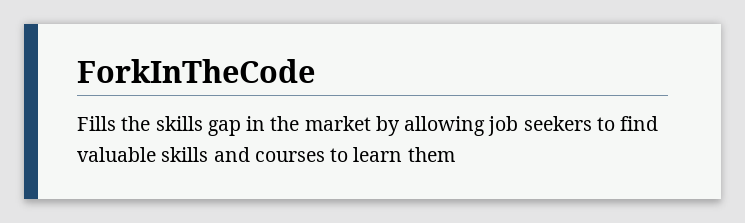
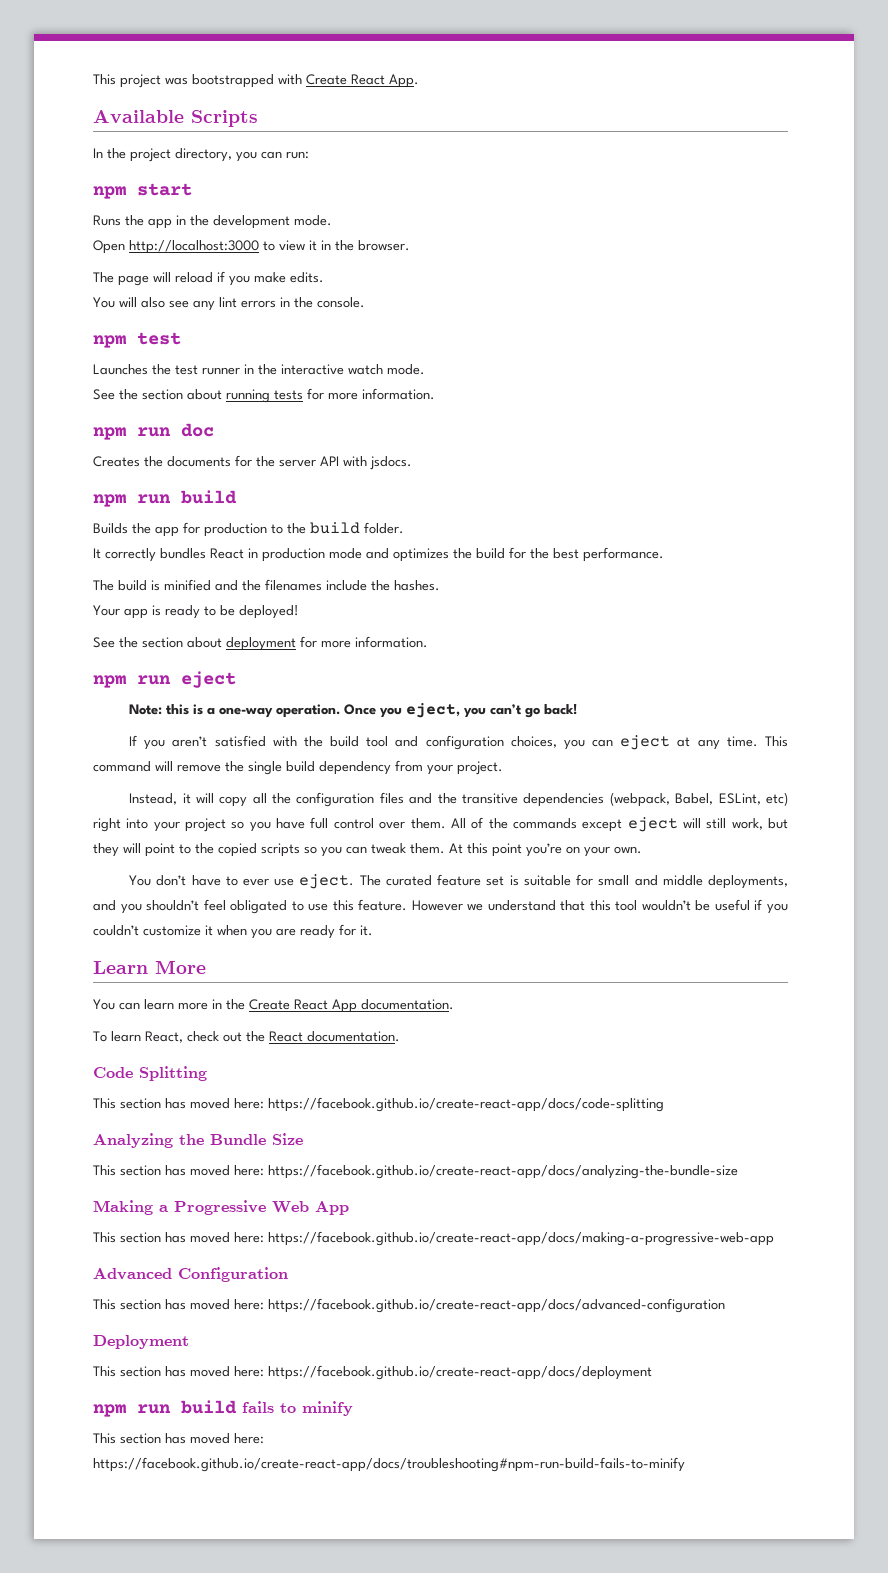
- ForkInTheCode
- Fills the skills gap in the market by allowing job seekers to find valuable skills and courses to learn them
+ This project was bootstrapped with Create React App.
+ Available Scripts
+ In the project directory, you can run:
+ npm start
+ Runs the app in the development mode.
+ Open http://localhost:3000 to view it in the browser.
+ The page will reload if you make edits.
+ You will also see any lint errors in the console.
+ npm test
+ Launches the test runner in the interactive watch mode.
+ See the section about running tests for more information.
+ npm run doc
+ Creates the documents for the server API with jsdocs.
+ npm run build
+ Builds the app for production to the build folder.
+ It correctly bundles React in production mode and optimizes the build for the best performance.
+ The build is minified and the filenames include the hashes.
+ Your app is ready to be deployed!
+ See the section about deployment for more information.
+ npm run eject
+ Note: this is a one-way operation. Once you eject, you can’t go back!
+ If you aren’t satisfied with the build tool and configuration choices, you can eject at any time. This command will remove the single build dependency from your project.
+ Instead, it will copy all the configuration files and the transitive dependencies (webpack, Babel, ESLint, etc) right into your project so you have full control over them. All of the commands except eject will still work, but they will point to the copied scripts so you can tweak them. At this point you’re on your own.
+ You don’t have to ever use eject. The curated feature set is suitable for small and middle deployments, and you shouldn’t feel obligated to use this feature. However we understand that this tool wouldn’t be useful if you couldn’t customize it when you are ready for it.
+ Learn More
+ You can learn more in the Create React App documentation.
+ To learn React, check out the React documentation.
+ Code Splitting
+ This section has moved here: https://facebook.github.io/create-react-app/docs/code-splitting
+ Analyzing the Bundle Size
+ This section has moved here: https://facebook.github.io/create-react-app/docs/analyzing-the-bundle-size
+ Making a Progressive Web App
+ This section has moved here: https://facebook.github.io/create-react-app/docs/making-a-progressive-web-app
+ Advanced Configuration
+ This section has moved here: https://facebook.github.io/create-react-app/docs/advanced-configuration
+ Deployment
+ This section has moved here: https://facebook.github.io/create-react-app/docs/deployment
+ npm run build fails to minify
+ This section has moved here: https://facebook.github.io/create-react-app/docs/troubleshooting#npm-run-build-fails-to-minify

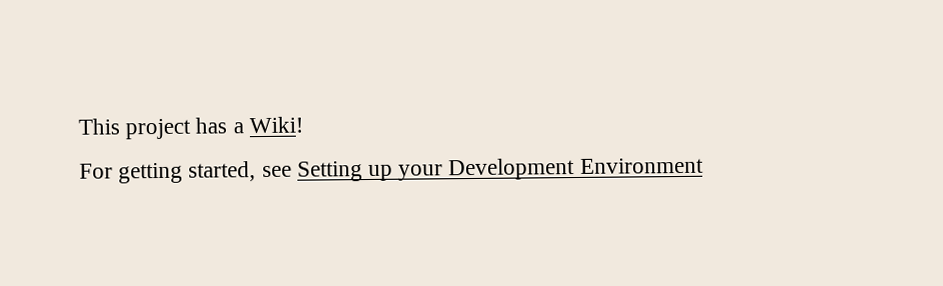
- This project was bootstrapped with Create React App.
- Available Scripts
- In the project directory, you can run:
- npm start
- Runs the app in the development mode.
- Open http://localhost:3000 to view it in the browser.
- The page will reload if you make edits.
- You will also see any lint errors in the console.
- npm test
- Launches the test runner in the interactive watch mode.
- See the section about running tests for more information.
- npm run doc
- Creates the documents for the server API with jsdocs.
- npm run build
- Builds the app for production to the build folder.
- It correctly bundles React in production mode and optimizes the build for the best performance.
- The build is minified and the filenames include the hashes.
- Your app is ready to be deployed!
- See the section about deployment for more information.
- npm run eject
- Note: this is a one-way operation. Once you eject, you can’t go back!
- If you aren’t satisfied with the build tool and configuration choices, you can eject at any time. This command will remove the single build dependency from your project.
- Instead, it will copy all the configuration files and the transitive dependencies (webpack, Babel, ESLint, etc) right into your project so you have full control over them. All of the commands except eject will still work, but they will point to the copied scripts so you can tweak them. At this point you’re on your own.
- You don’t have to ever use eject. The curated feature set is suitable for small and middle deployments, and you shouldn’t feel obligated to use this feature. However we understand that this tool wouldn’t be useful if you couldn’t customize it when you are ready for it.
- Learn More
- You can learn more in the Create React App documentation.
- To learn React, check out the React documentation.
- Code Splitting
- This section has moved here: https://facebook.github.io/create-react-app/docs/code-splitting
- Analyzing the Bundle Size
- This section has moved here: https://facebook.github.io/create-react-app/docs/analyzing-the-bundle-size
- Making a Progressive Web App
- This section has moved here: https://facebook.github.io/create-react-app/docs/making-a-progressive-web-app
- Advanced Configuration
- This section has moved here: https://facebook.github.io/create-react-app/docs/advanced-configuration
- Deployment
- This section has moved here: https://facebook.github.io/create-react-app/docs/deployment
- npm run build fails to minify
- This section has moved here: https://facebook.github.io/create-react-app/docs/troubleshooting#npm-run-build-fails-to-minify
+ This project has a Wiki!
+ For getting started, see Setting up your Development Environment

